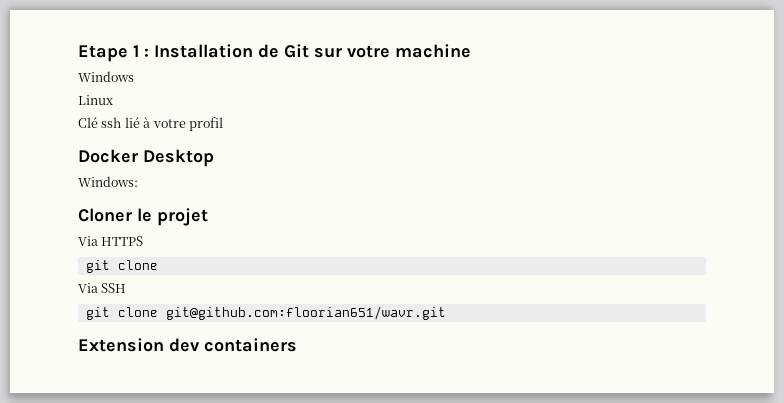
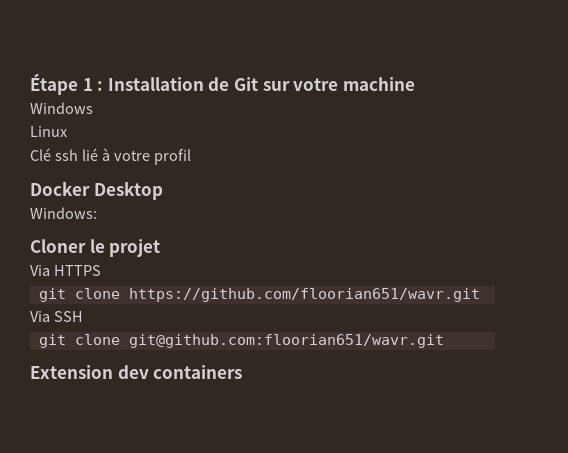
- Etape 1 : Installation de Git sur votre machine
+ Étape 1 : Installation de Git sur votre machine
  Via HTTPS
- git clone
+ git clone https://github.com/floorian651/wavr.git

